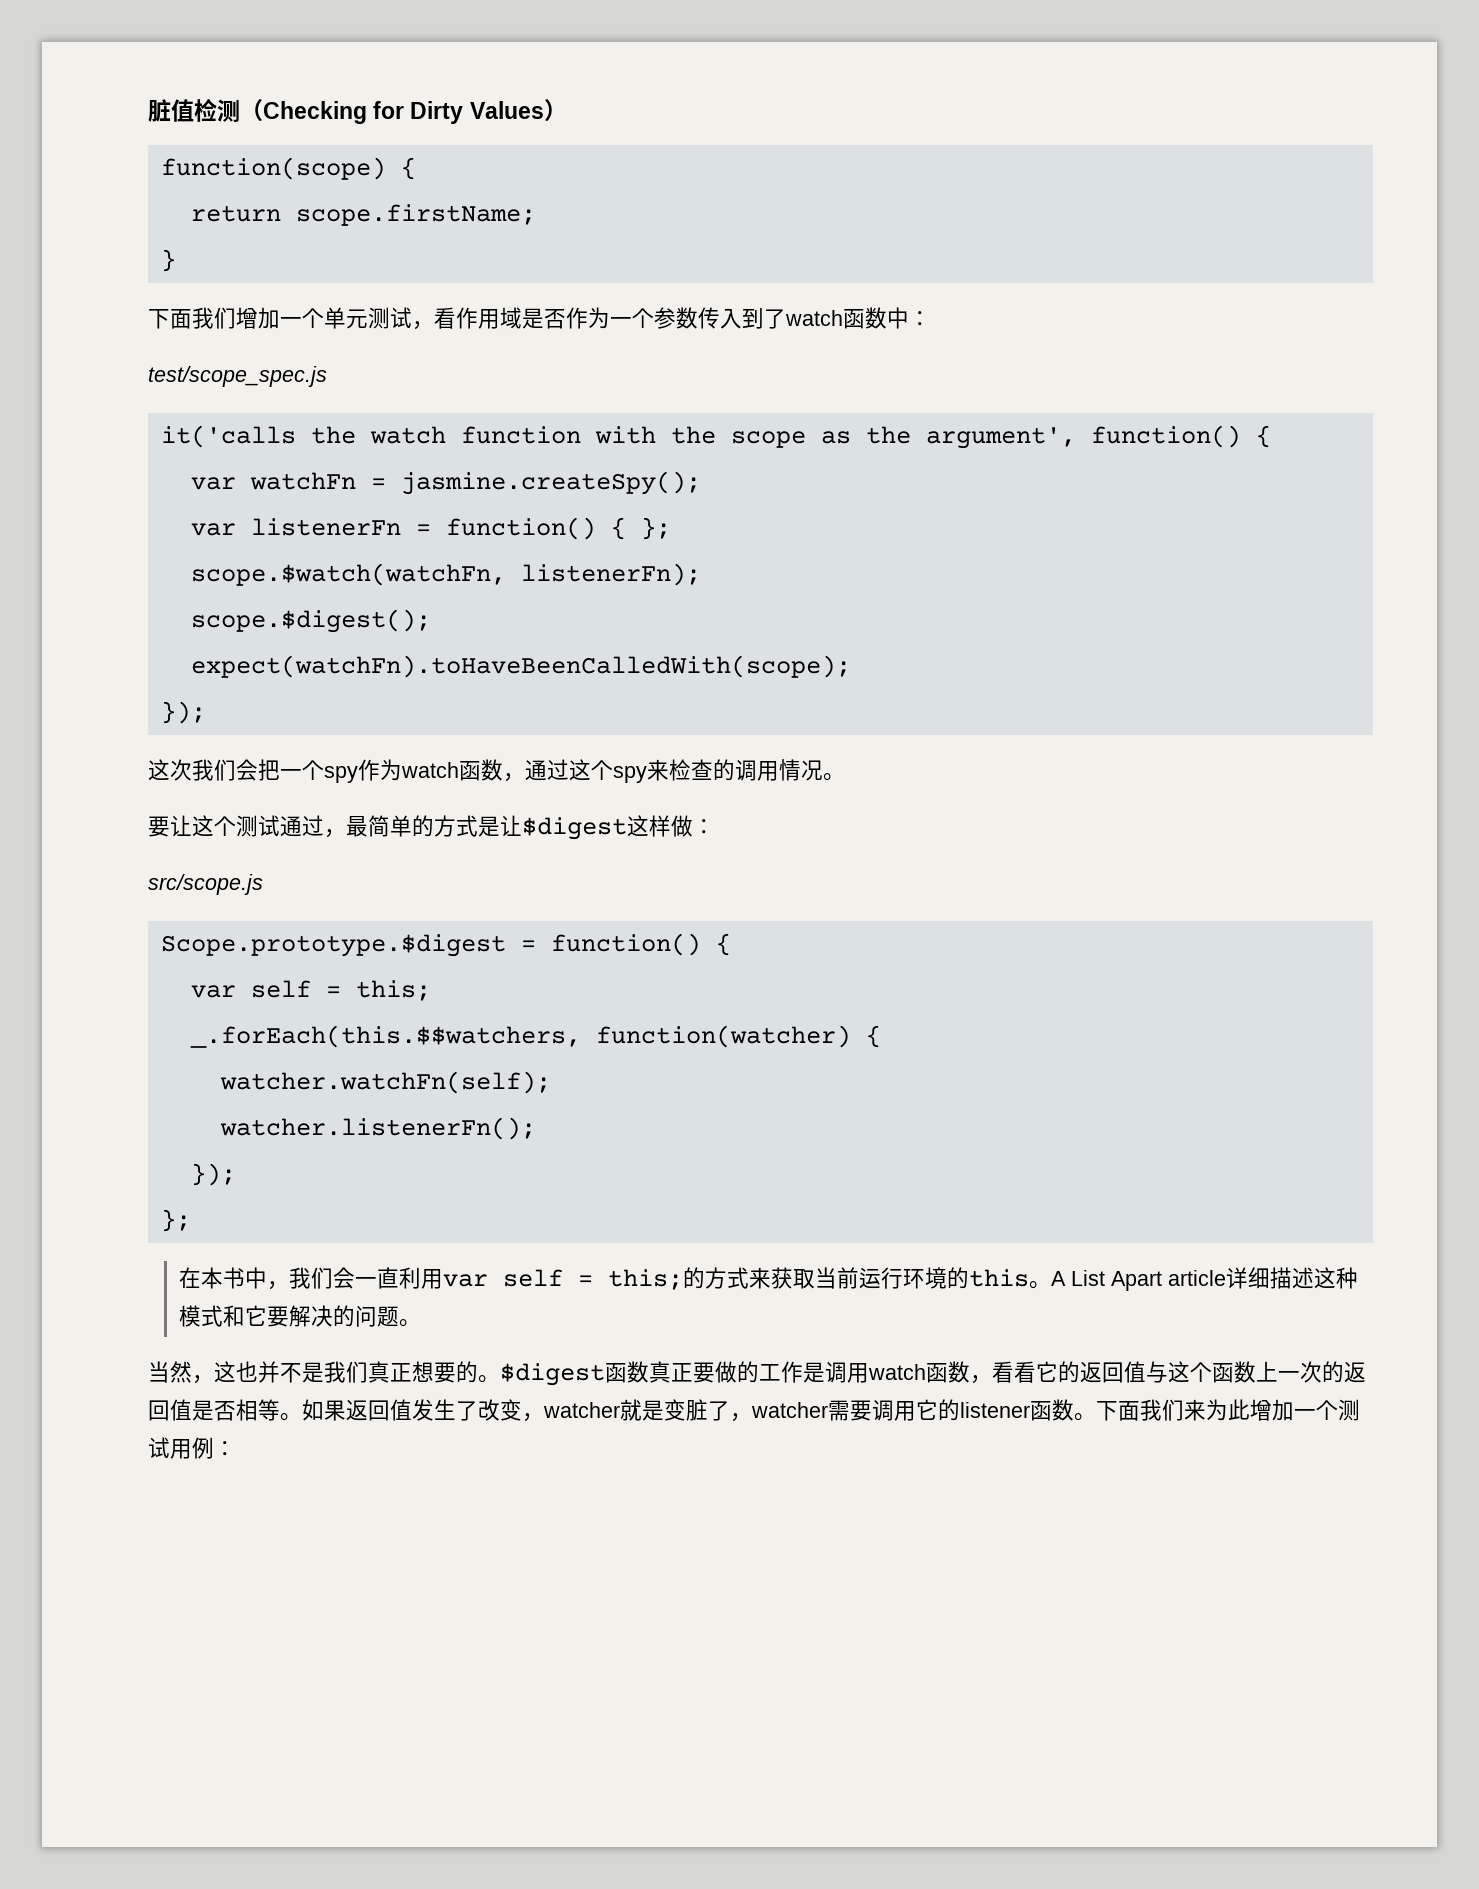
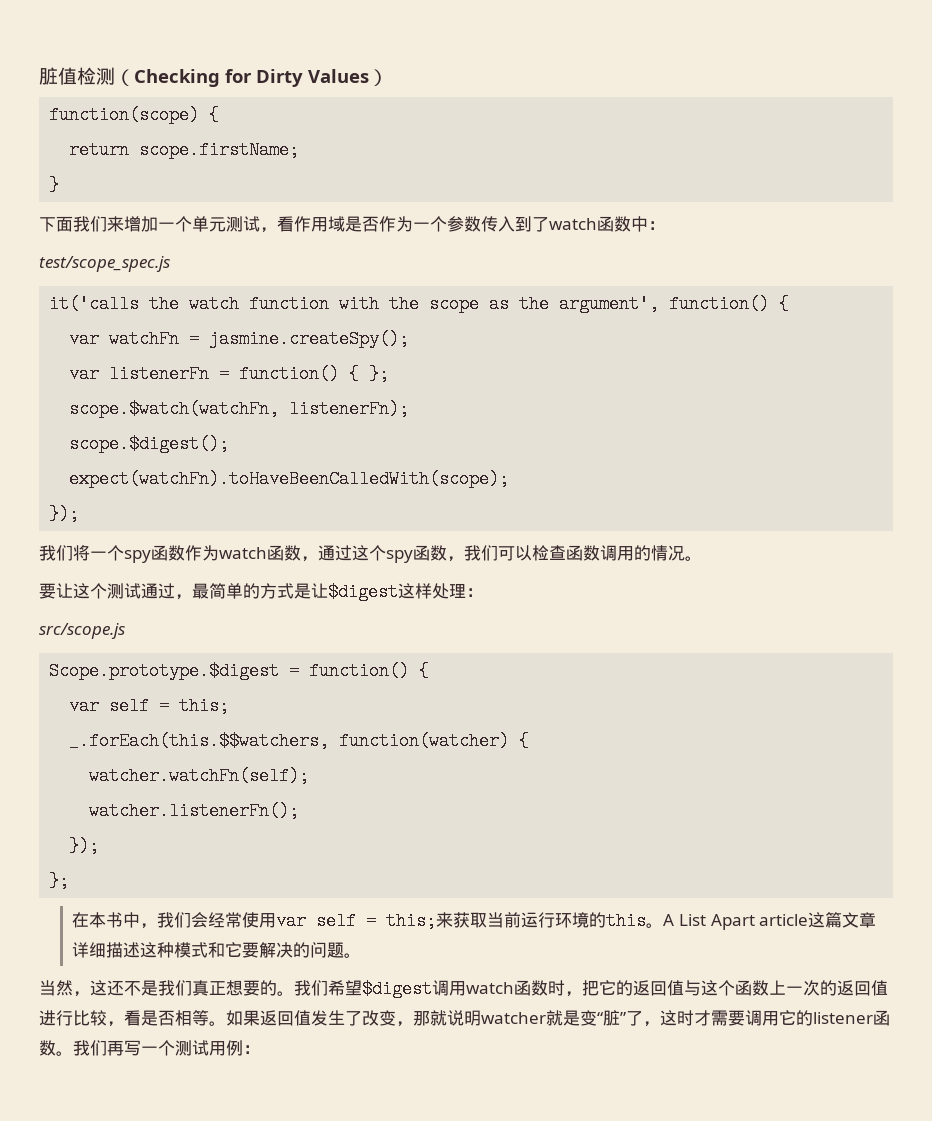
- 下面我们增加一个单元测试，看作用域是否作为一个参数传入到了watch函数中：
+ 下面我们来增加一个单元测试，看作用域是否作为一个参数传入到了watch函数中：
- 这次我们会把一个spy作为watch函数，通过这个spy来检查的调用情况。
+ 我们将一个spy函数作为watch函数，通过这个spy函数，我们可以检查函数调用的情况。
- 要让这个测试通过，最简单的方式是让$digest这样做：
+ 要让这个测试通过，最简单的方式是让$digest这样处理：
- 在本书中，我们会一直利用var self = this;的方式来获取当前运行环境的this。
+ 在本书中，我们会经常使用var self = this;来获取当前运行环境的this。
- A List Apart article详细描述这种模式和它要解决的问题。
+ A List Apart article这篇文章详细描述这种模式和它要解决的问题。
- 当然，这也并不是我们真正想要的。
+ 当然，这还不是我们真正想要的。
- $digest函数真正要做的工作是调用watch函数，看看它的返回值与这个函数上一次的返回值是否相等。
+ 我们希望$digest调用watch函数时，把它的返回值与这个函数上一次的返回值进行比较，看是否相等。
- 如果返回值发生了改变，watcher就是变脏了，watcher需要调用它的listener函数。
+ 如果返回值发生了改变，那就说明watcher就是变“脏”了，这时才需要调用它的listener函数。
- 下面我们来为此增加一个测试用例：
+ 我们再写一个测试用例：

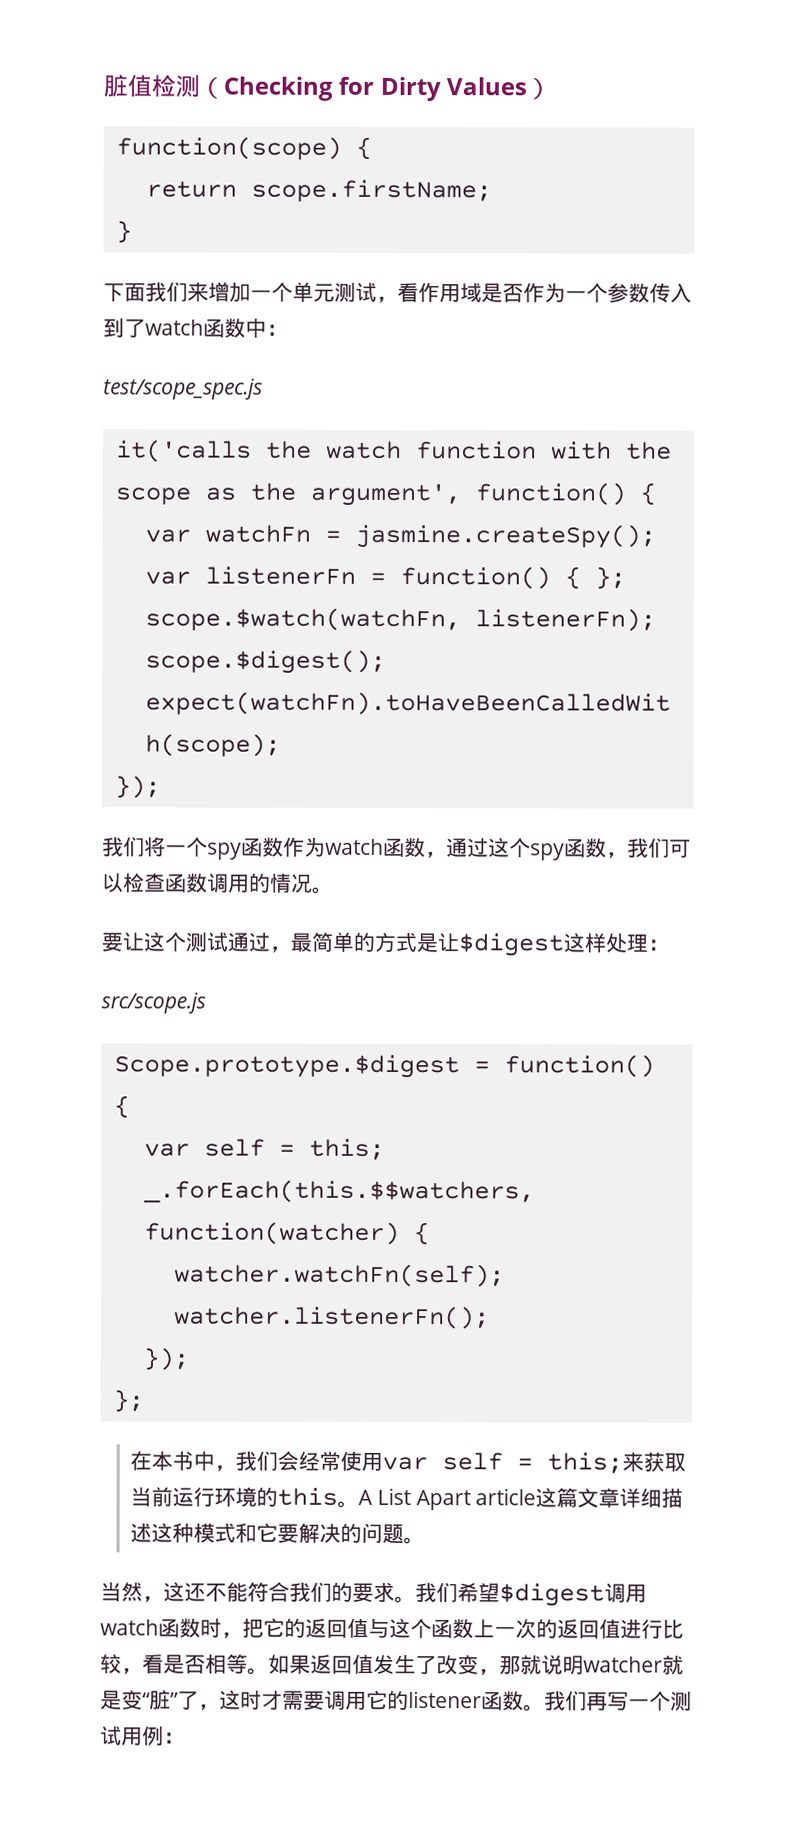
- 当然，这还不是我们真正想要的。
+ 当然，这还不能符合我们的要求。

